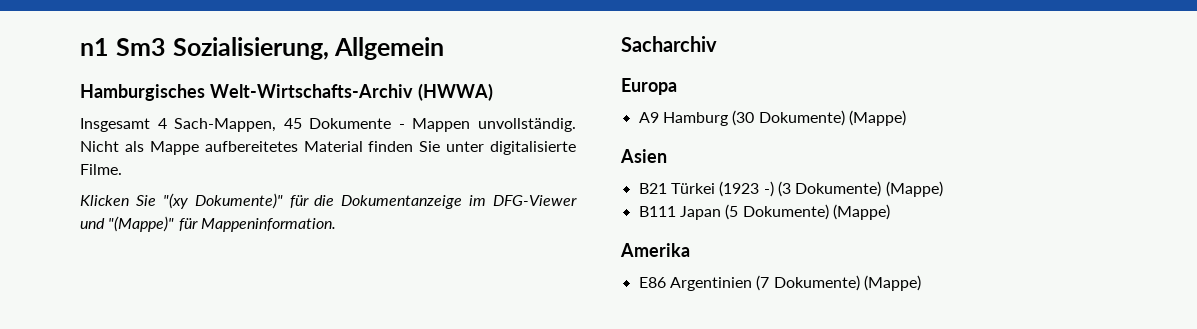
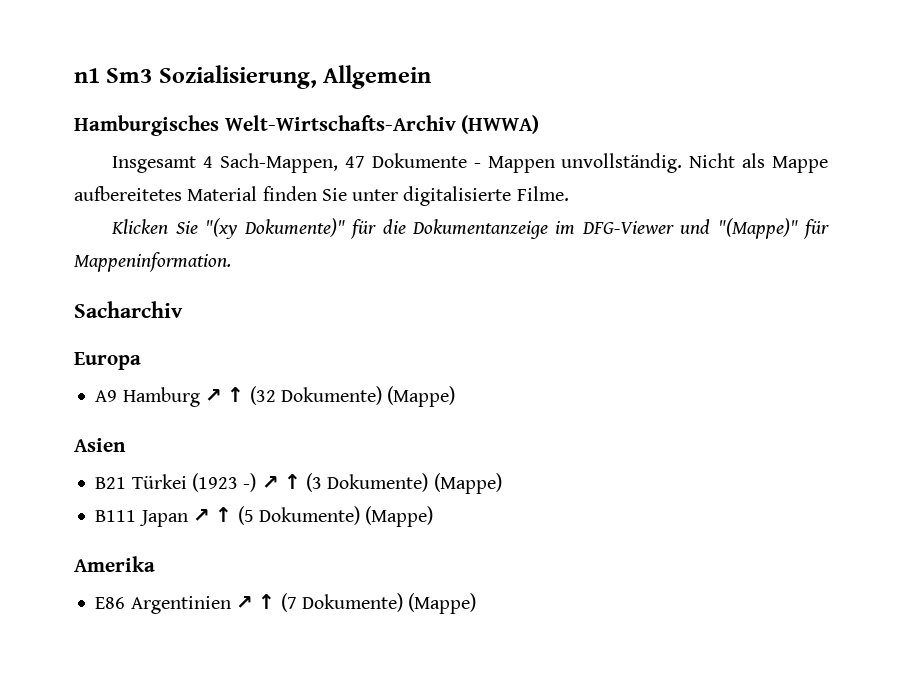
- Insgesamt 4 Sach-Mappen, 45 Dokumente - Mappen unvollständig.
+ Insgesamt 4 Sach-Mappen, 47 Dokumente - Mappen unvollständig.
- A9 Hamburg (30 Dokumente) (Mappe)
+ A9 Hamburg ↗ ↑ (32 Dokumente) (Mappe)
- B21 Türkei (1923 -) (3 Dokumente) (Mappe)
+ B21 Türkei (1923 -) ↗ ↑ (3 Dokumente) (Mappe)
- B111 Japan (5 Dokumente) (Mappe)
+ B111 Japan ↗ ↑ (5 Dokumente) (Mappe)
- E86 Argentinien (7 Dokumente) (Mappe)
+ E86 Argentinien ↗ ↑ (7 Dokumente) (Mappe)

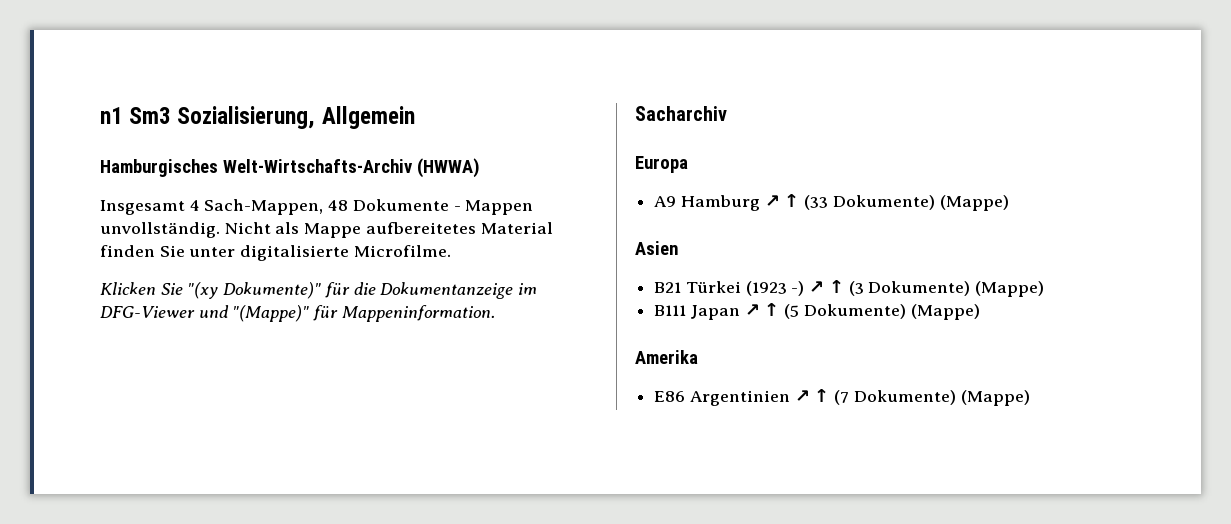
- Insgesamt 4 Sach-Mappen, 47 Dokumente - Mappen unvollständig.
+ Insgesamt 4 Sach-Mappen, 48 Dokumente - Mappen unvollständig.
- Nicht als Mappe aufbereitetes Material finden Sie unter digitalisierte Filme.
+ Nicht als Mappe aufbereitetes Material finden Sie unter digitalisierte Microfilme.
- A9 Hamburg ↗ ↑ (32 Dokumente) (Mappe)
+ A9 Hamburg ↗ ↑ (33 Dokumente) (Mappe)

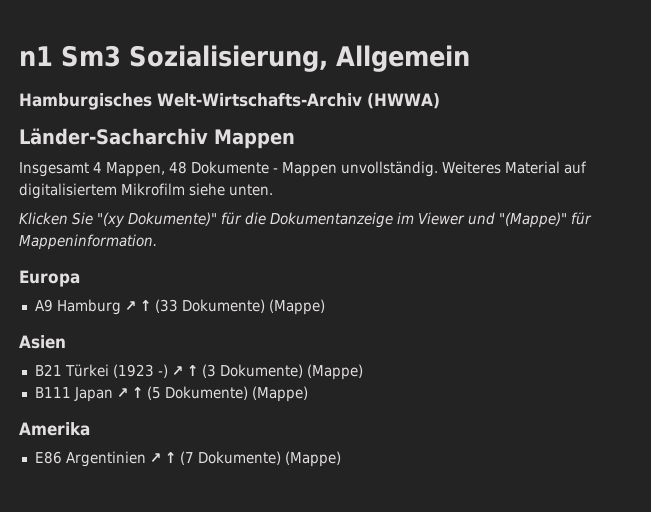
+ Länder-Sacharchiv Mappen
- Insgesamt 4 Sach-Mappen, 48 Dokumente - Mappen unvollständig.
+ Insgesamt 4 Mappen, 48 Dokumente - Mappen unvollständig.
- Nicht als Mappe aufbereitetes Material finden Sie unter digitalisierte Microfilme.
+ Weiteres Material auf digitalisiertem Mikrofilm siehe unten.
- Klicken Sie "(xy Dokumente)" für die Dokumentanzeige im DFG-Viewer und "(Mappe)" für Mappeninformation.
+ Klicken Sie "(xy Dokumente)" für die Dokumentanzeige im Viewer und "(Mappe)" für Mappeninformation.
- Sacharchiv

